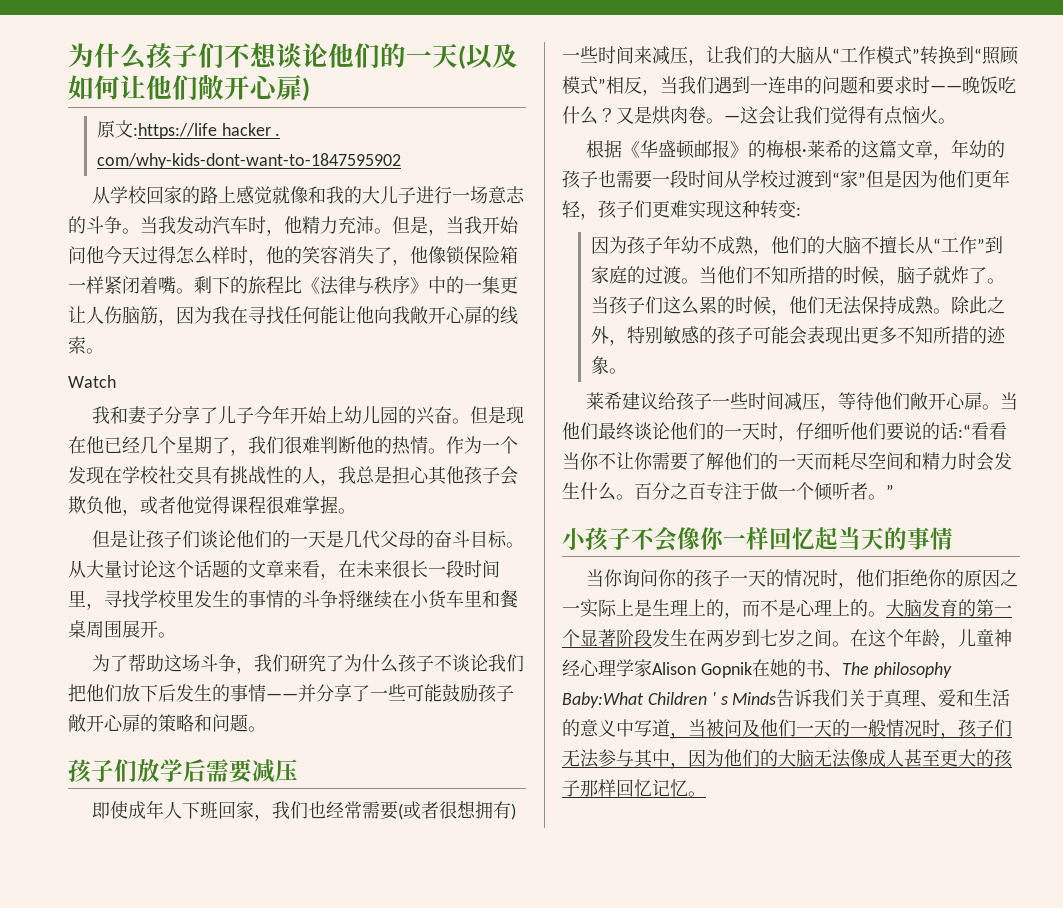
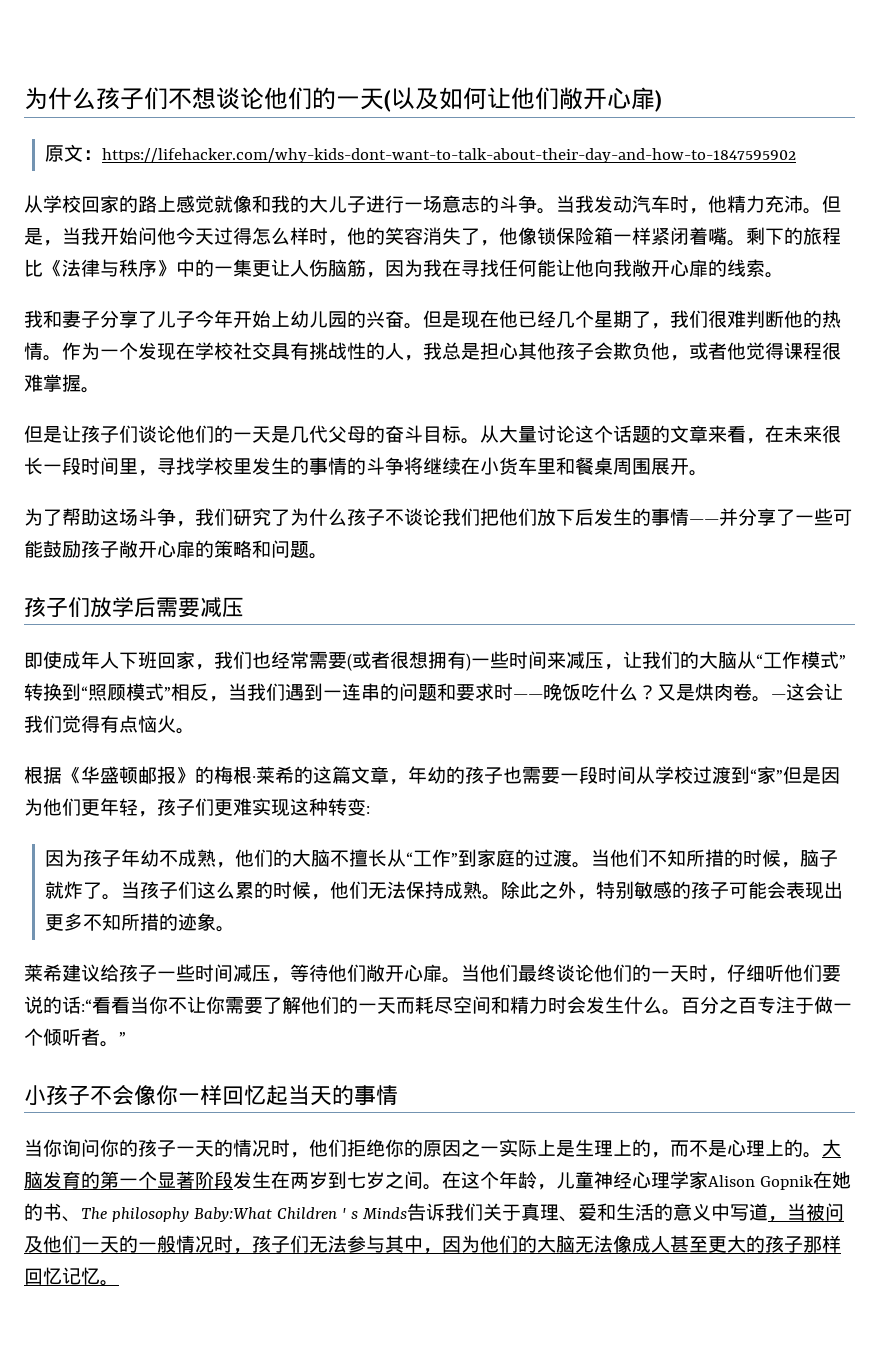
- 原文:https://life hacker . com/why-kids-dont-want-to-1847595902
+ 原文：https://lifehacker.com/why-kids-dont-want-to-talk-about-their-day-and-how-to-1847595902
- Watch

